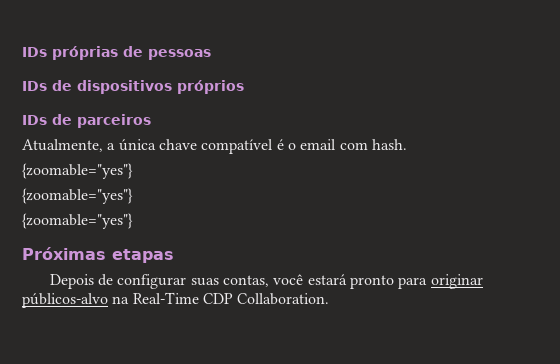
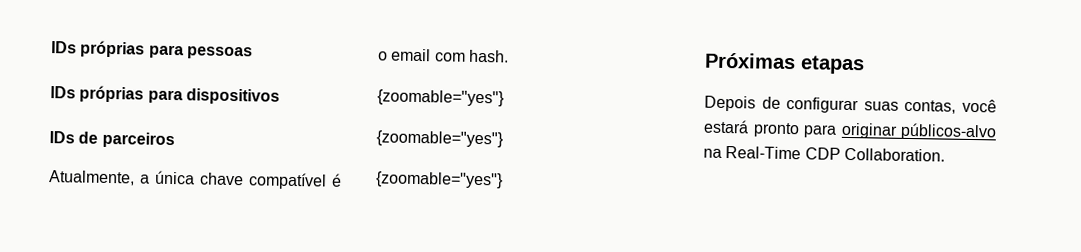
- IDs próprias de pessoas
+ IDs próprias para pessoas
- IDs de dispositivos próprios
+ IDs próprias para dispositivos

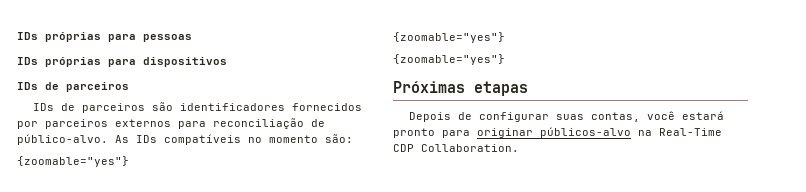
- Atualmente, a única chave compatível é o email com hash.
+ IDs de parceiros são identificadores fornecidos por parceiros externos para reconciliação de público-alvo. As IDs compatíveis no momento são:

